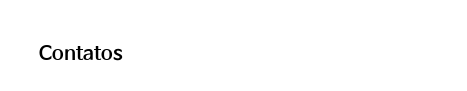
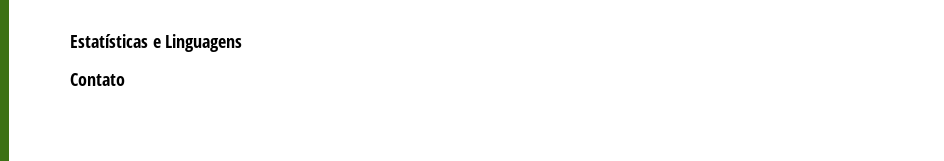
- Contatos
+ Estatísticas e Linguagens
+ Contato

